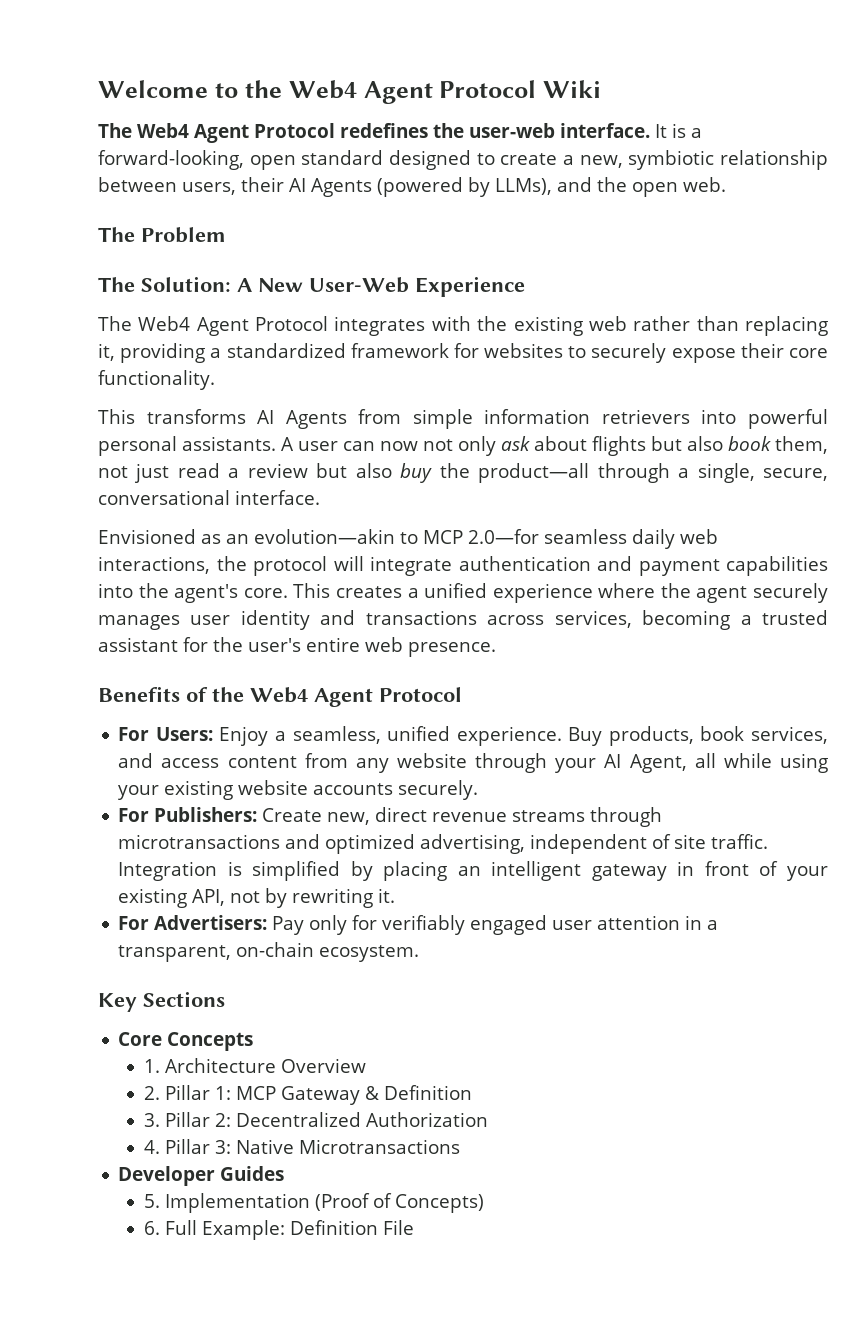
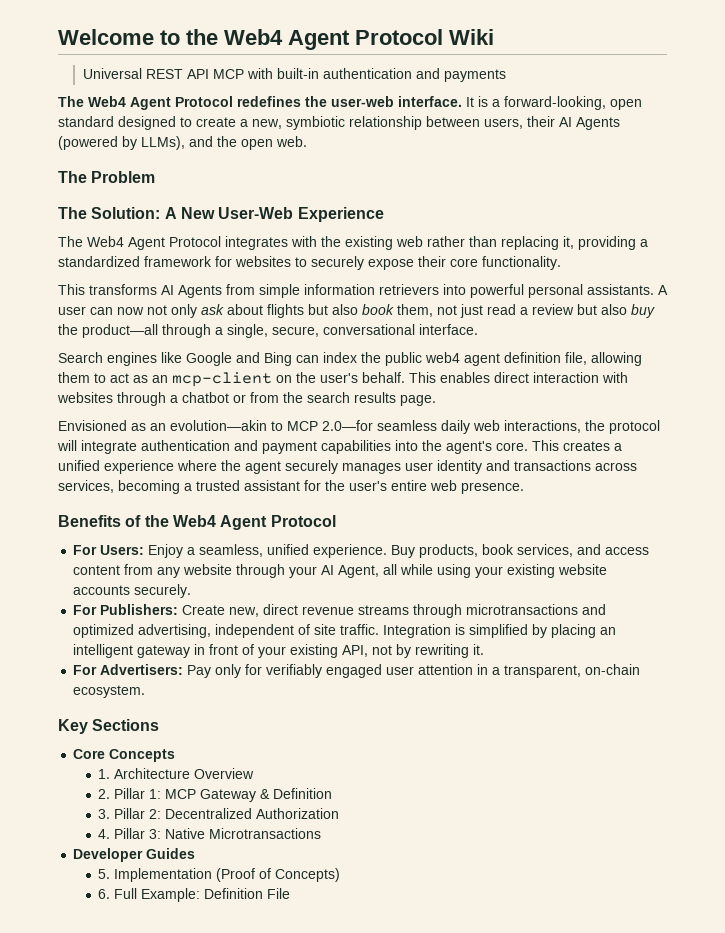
+ Universal REST API MCP with built-in authentication and payments
+ Search engines like Google and Bing can index the public web4 agent definition file, allowing them to act as an mcp-client on the user's behalf. This enables direct interaction with websites through a chatbot or from the search results page.

